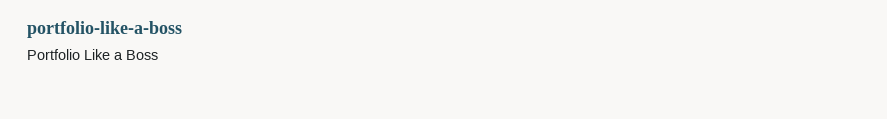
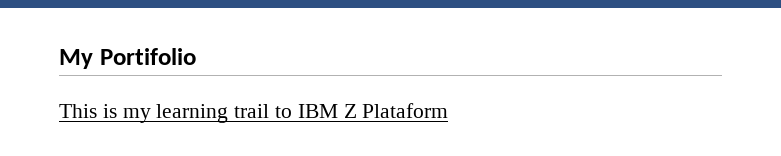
- portfolio-like-a-boss
- Portfolio Like a Boss
+ My Portifolio
+ This is my learning trail to IBM Z Plataform

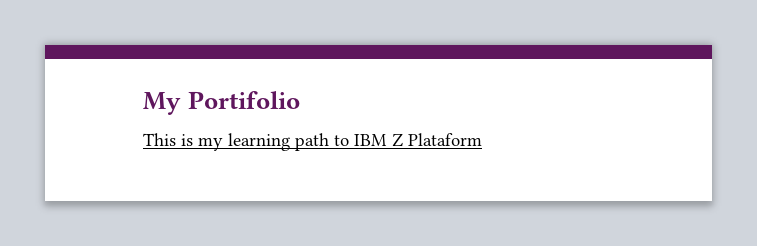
- This is my learning trail to IBM Z Plataform
+ This is my learning path to IBM Z Plataform

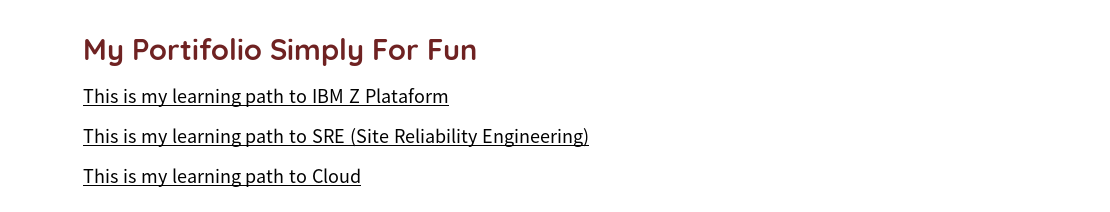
- My Portifolio
+ My Portifolio Simply For Fun
+ This is my learning path to SRE (Site Reliability Engineering)
+ This is my learning path to Cloud

